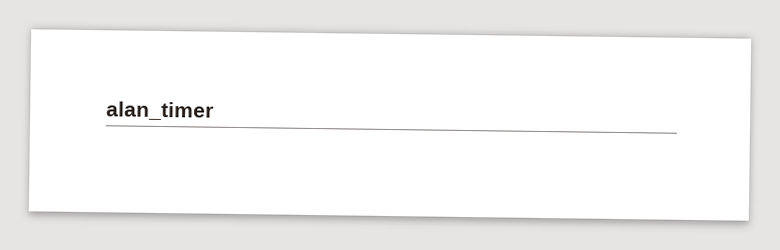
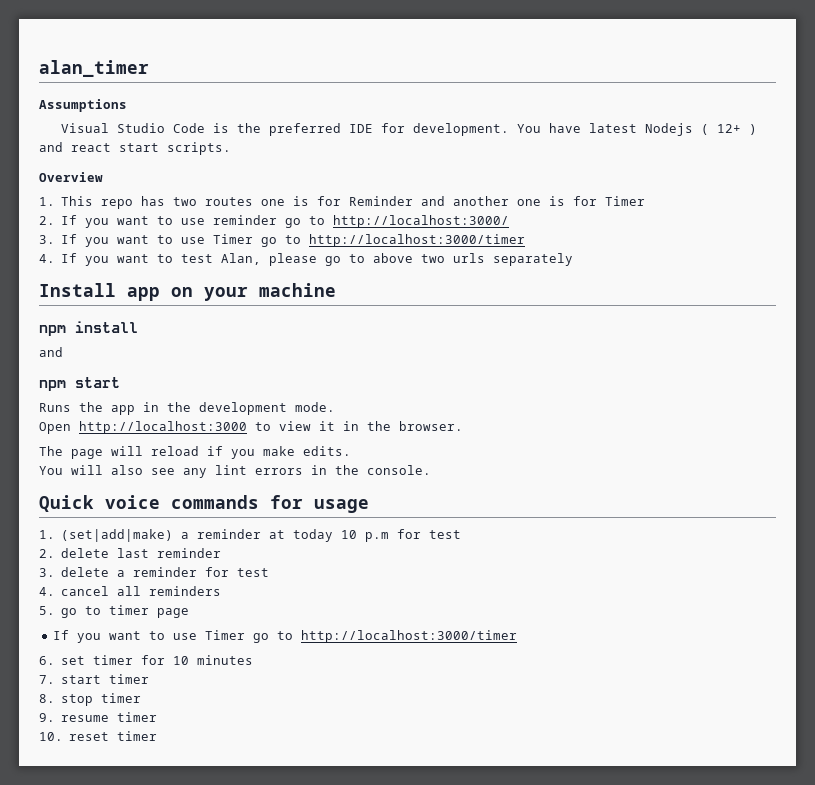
+ Assumptions
+ Visual Studio Code is the preferred IDE for development. You have latest Nodejs ( 12+ ) and react start scripts.
+ Overview
+ 1. This repo has two routes one is for Reminder and another one is for Timer
+ 2. If you want to use reminder go to http://localhost:3000/
+ 3. If you want to use Timer go to http://localhost:3000/timer
+ 4. If you want to test Alan, please go to above two urls separately
+ Install app on your machine
+ npm install
+ and
+ npm start
+ Runs the app in the development mode.
+ Open http://localhost:3000 to view it in the browser.
+ The page will reload if you make edits.
+ You will also see any lint errors in the console.
+ Quick voice commands for usage
+ 1. (set|add|make) a reminder at today 10 p.m for test
+ 2. delete last reminder
+ 3. delete a reminder for test
+ 4. cancel all reminders
+ 5. go to timer page
+ If you want to use Timer go to http://localhost:3000/timer
+ 6. set timer for 10 minutes
+ 7. start timer
+ 8. stop timer
+ 9. resume timer
+ 10. reset timer

